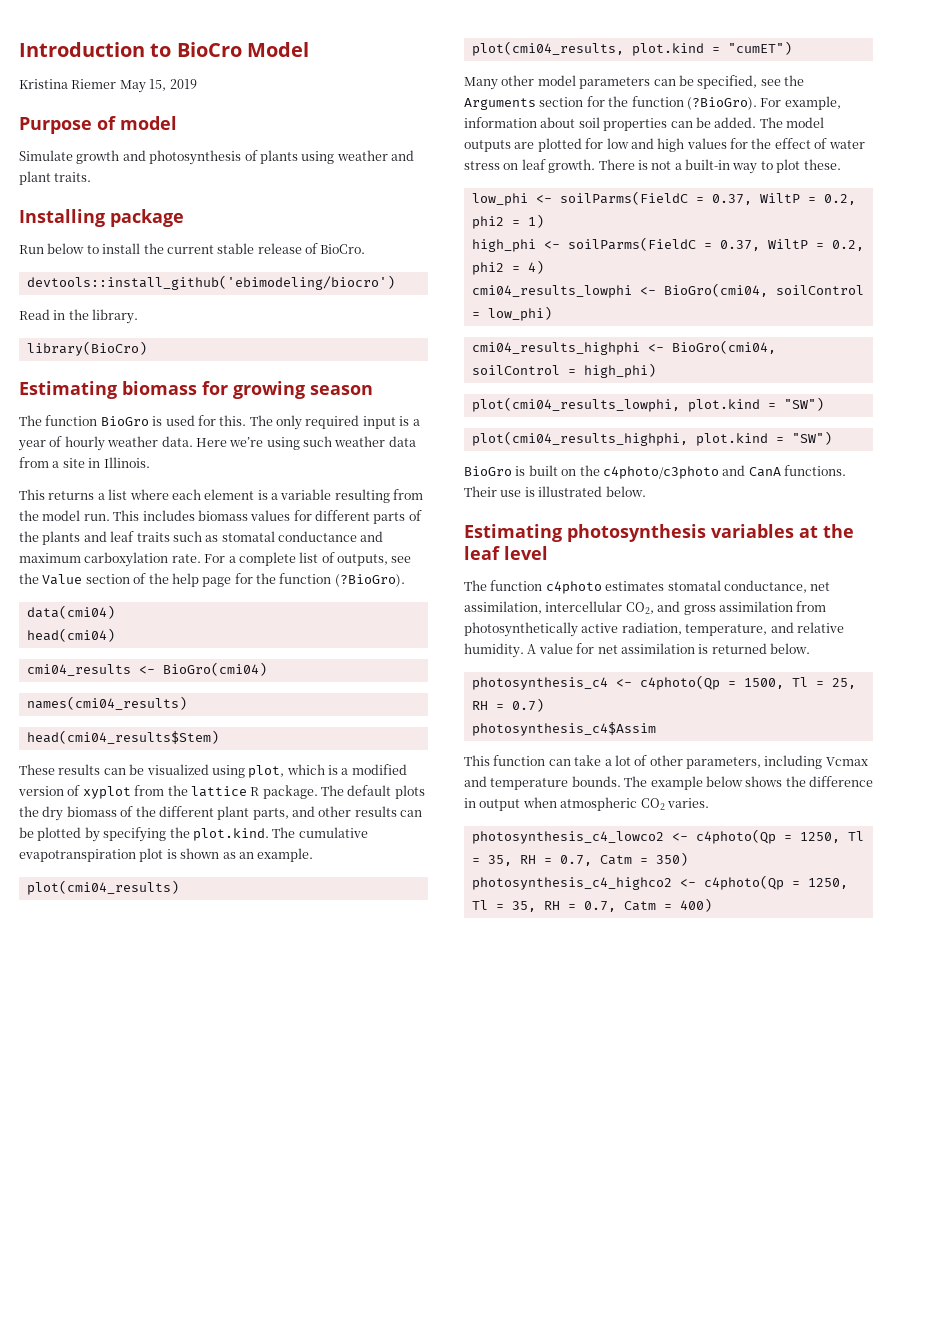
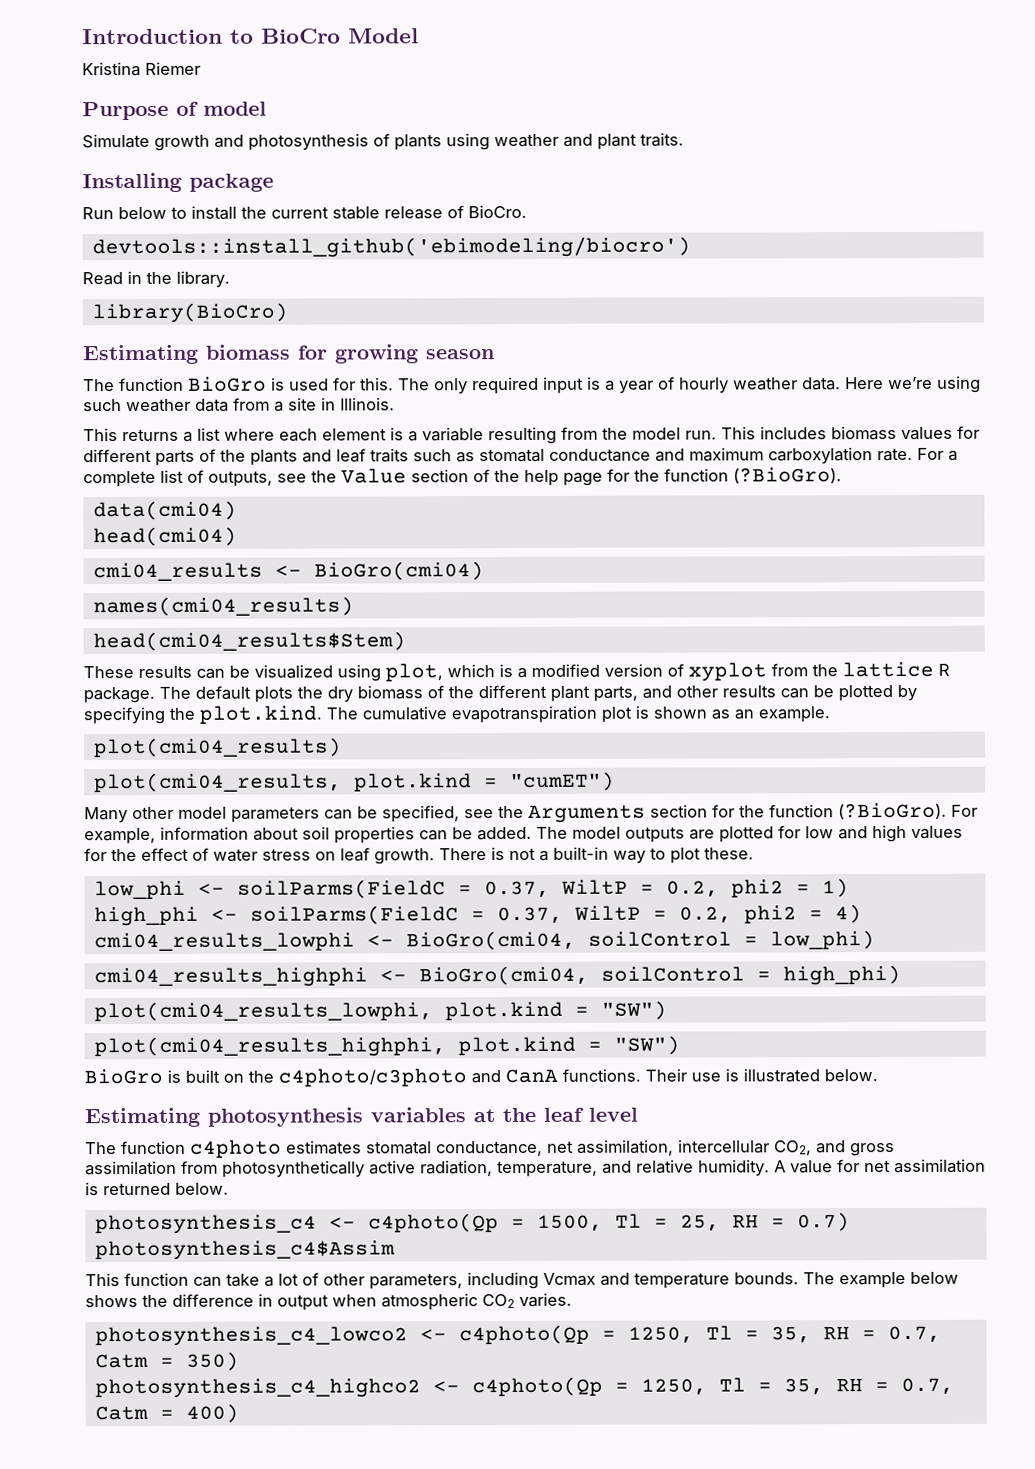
- Kristina Riemer May 15, 2019
+ Kristina Riemer

